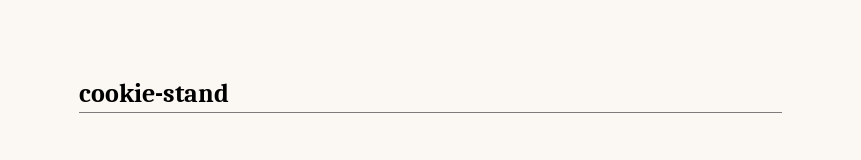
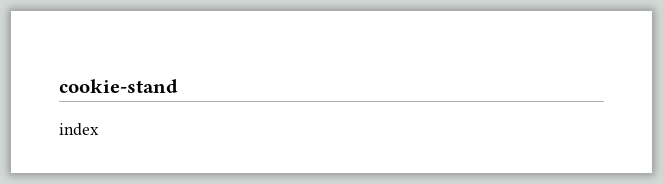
+ index

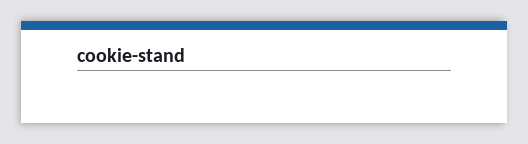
- index

